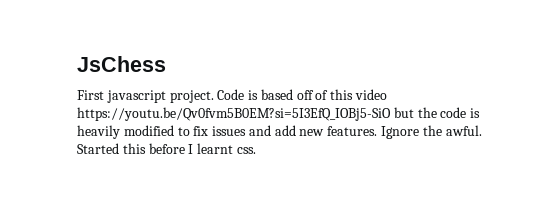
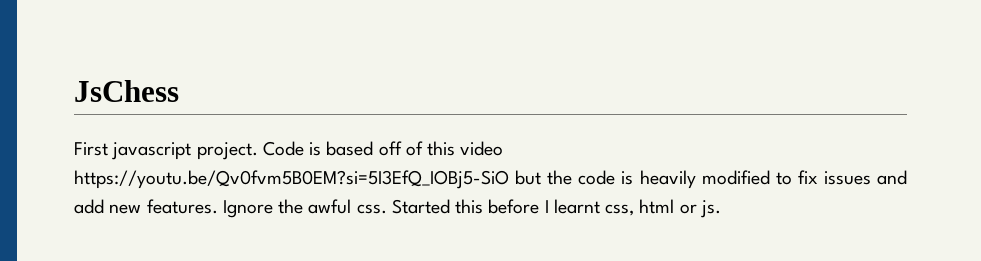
- Ignore the awful.
+ Ignore the awful css.
- Started this before I learnt css.
+ Started this before I learnt css, html or js.

